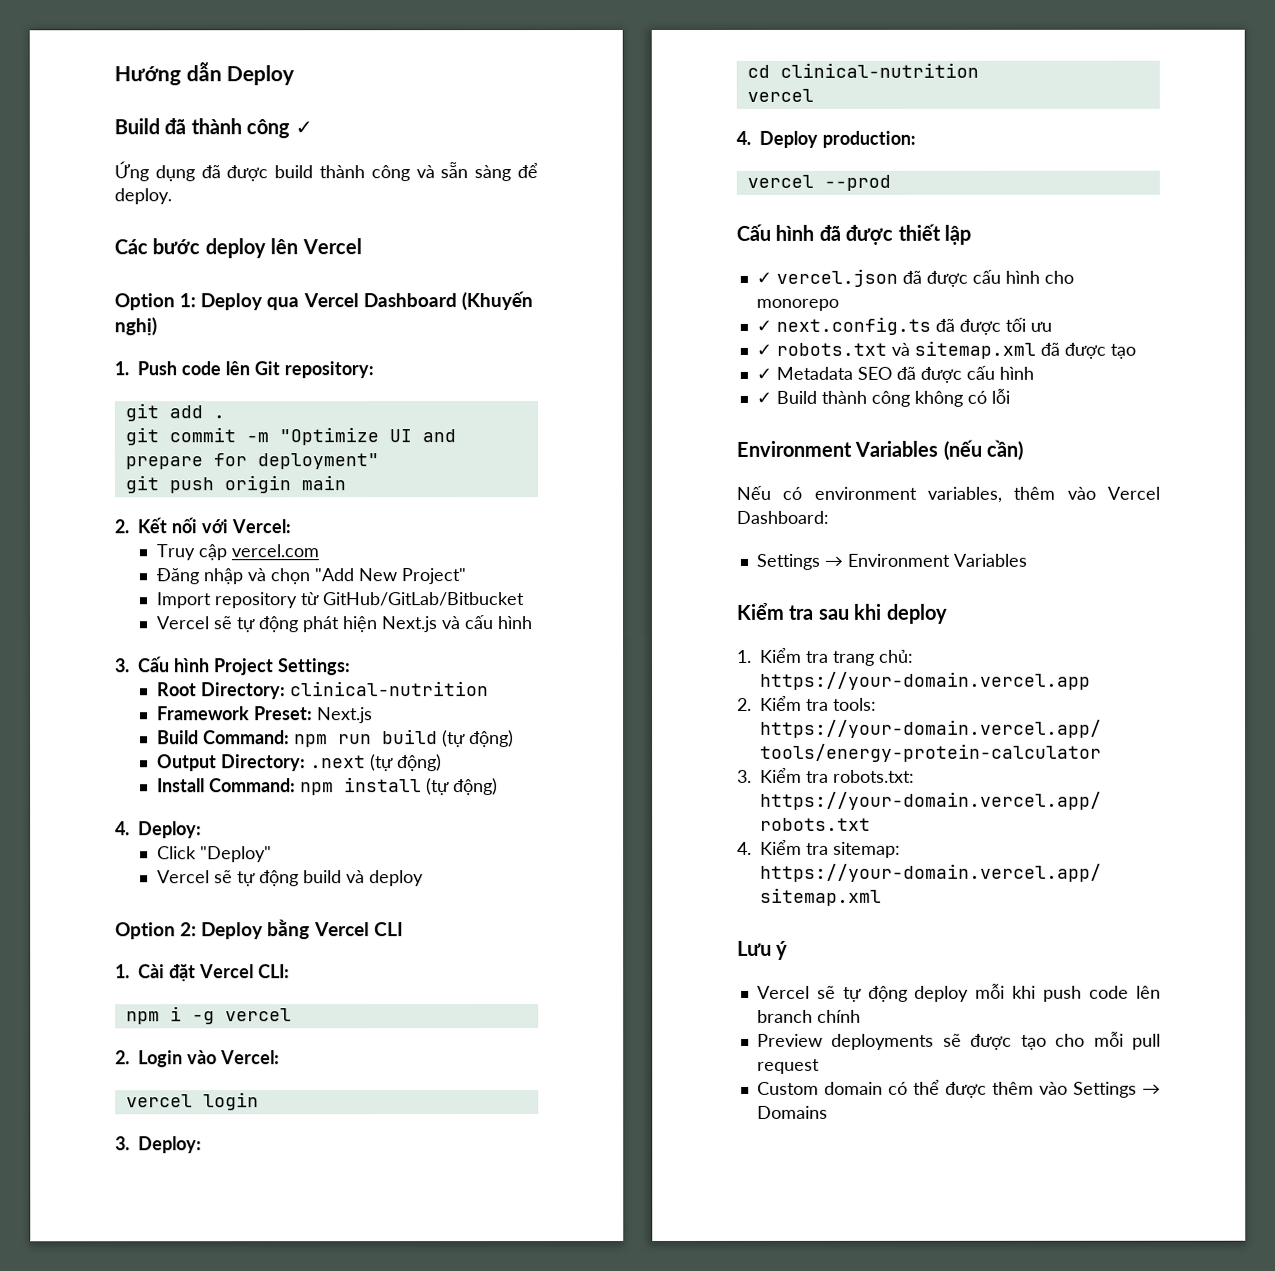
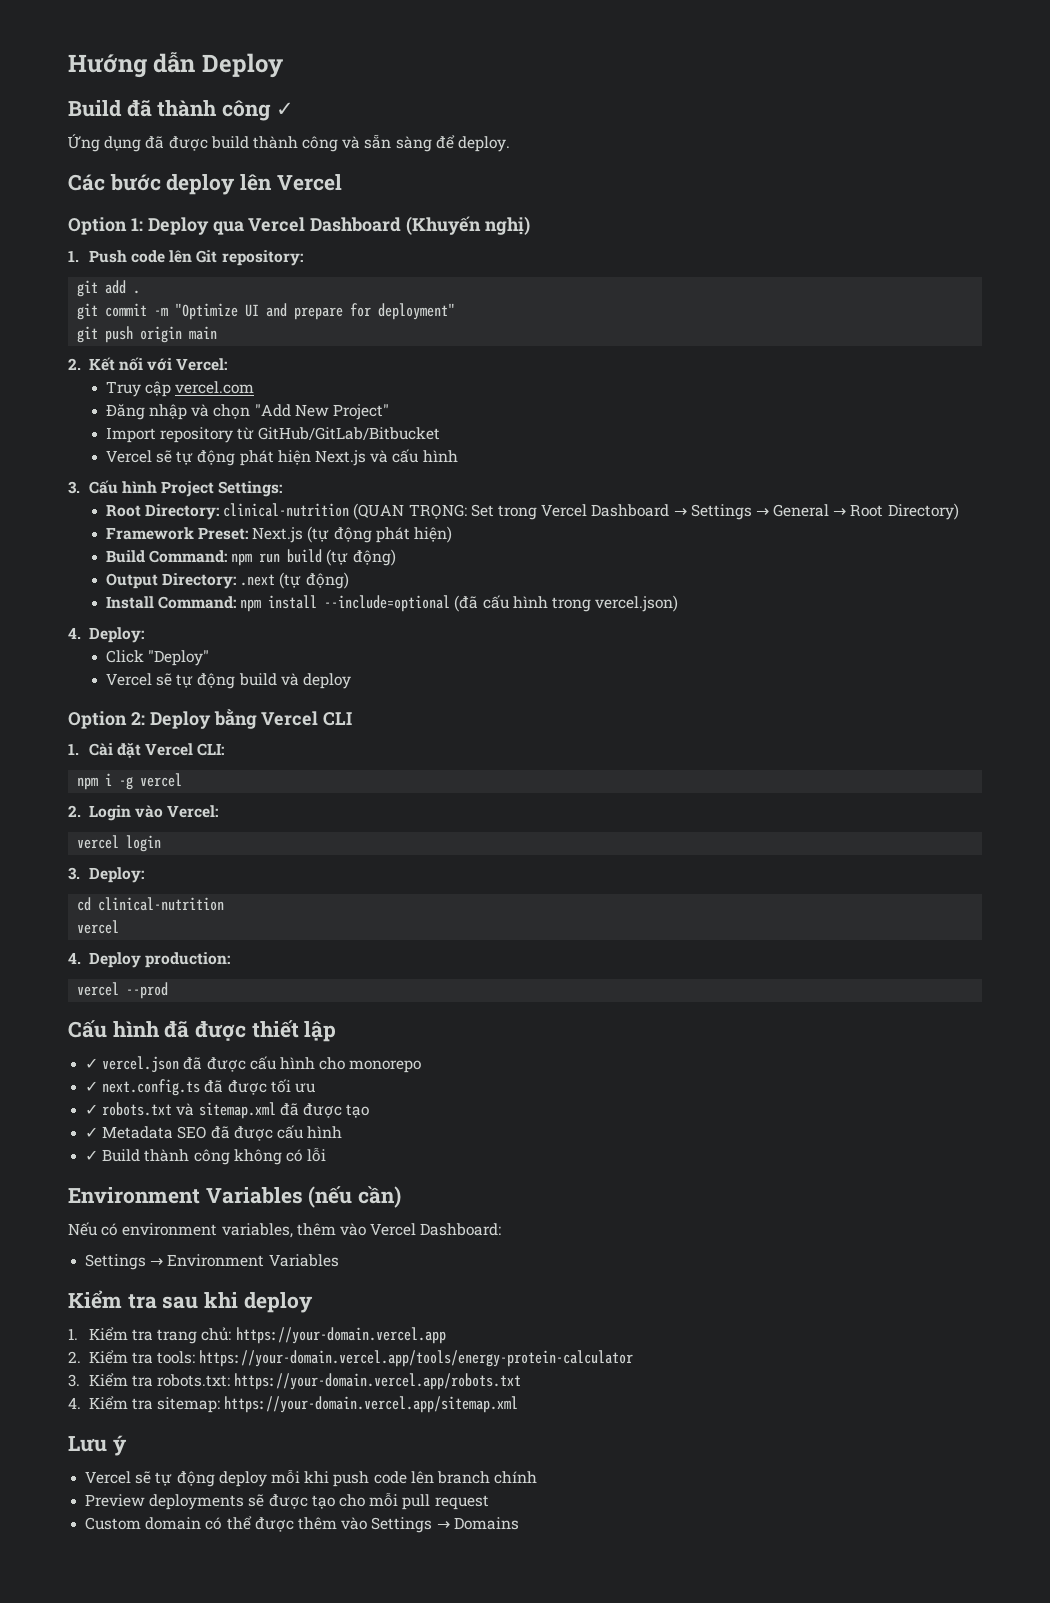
- Root Directory: clinical-nutrition
+ Root Directory: clinical-nutrition (QUAN TRỌNG: Set trong Vercel Dashboard → Settings → General → Root Directory)
- Framework Preset: Next.js
+ Framework Preset: Next.js (tự động phát hiện)
- Install Command: npm install (tự động)
+ Install Command: npm install --include=optional (đã cấu hình trong vercel.json)

